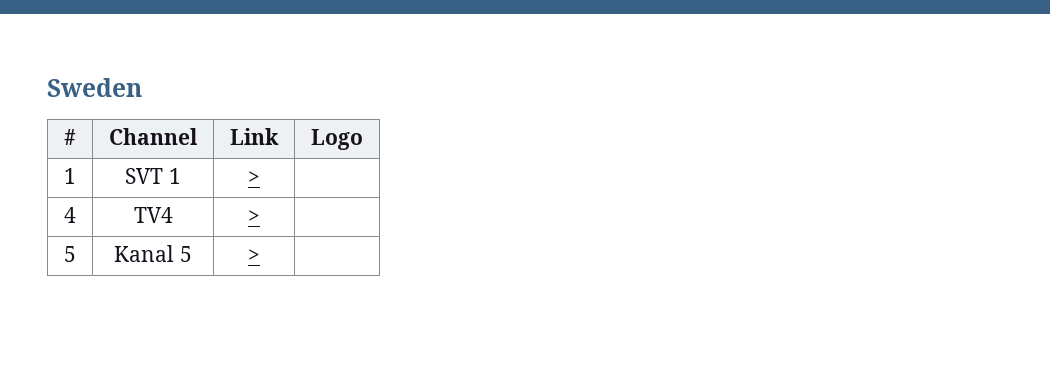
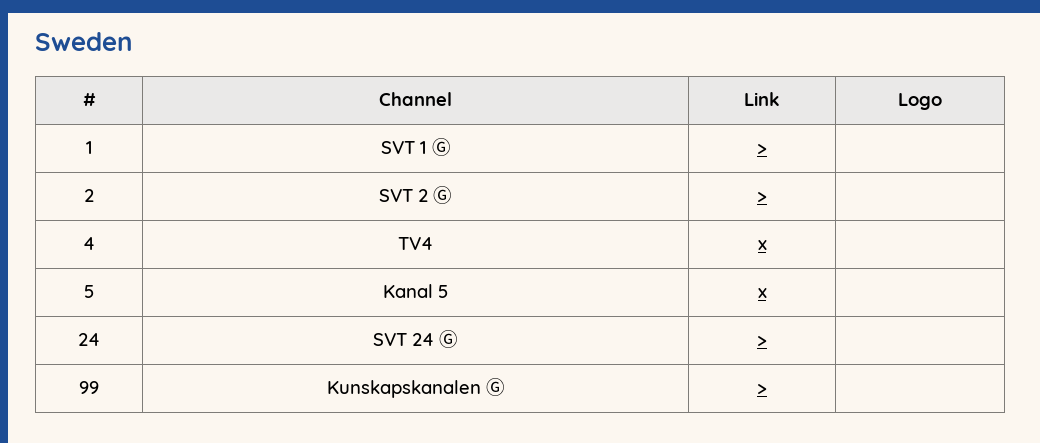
- 1 | SVT 1 | > |
+ 1 | SVT 1 Ⓖ | > |
+ 2 | SVT 2 Ⓖ | > |
- 4 | TV4 | > |
+ 4 | TV4 | x |
- 5 | Kanal 5 | > |
+ 5 | Kanal 5 | x |
+ 24 | SVT 24 Ⓖ | > |
+ 99 | Kunskapskanalen Ⓖ | > |

